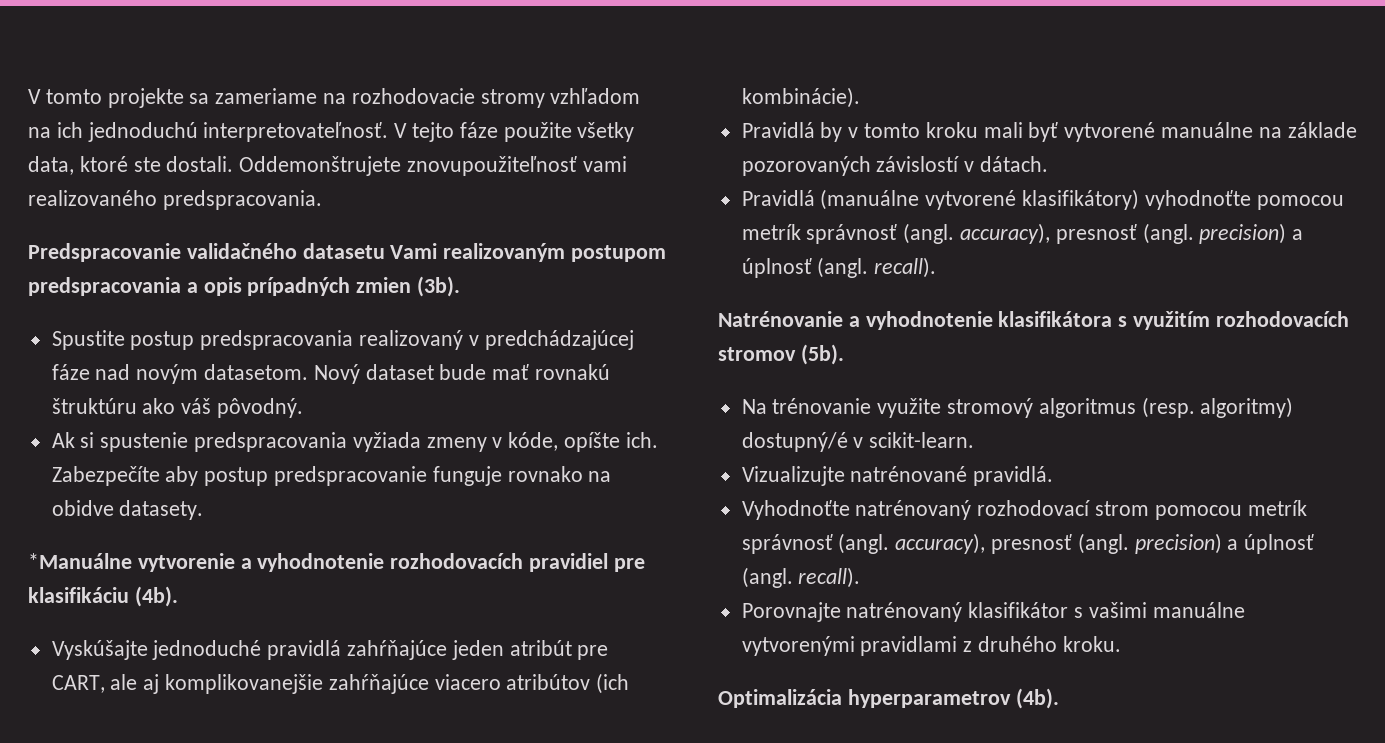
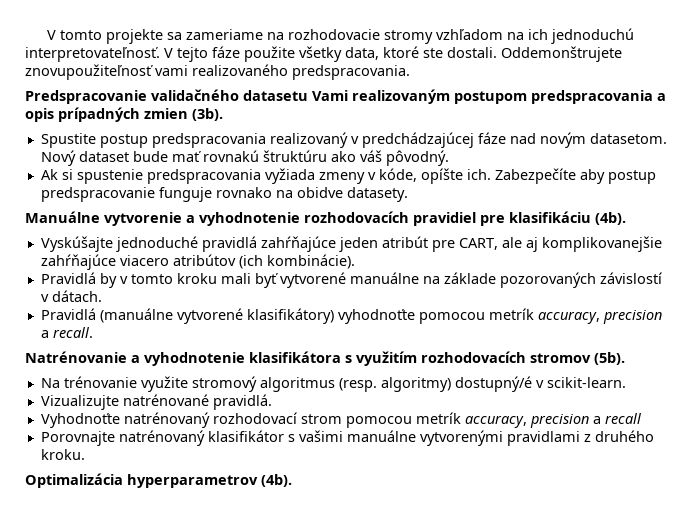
- *Manuálne vytvorenie a vyhodnotenie rozhodovacích pravidiel pre klasifikáciu (4b).
+ Manuálne vytvorenie a vyhodnotenie rozhodovacích pravidiel pre klasifikáciu (4b).
- Pravidlá (manuálne vytvorené klasifikátory) vyhodnoťte pomocou metrík správnosť (angl. accuracy), presnosť (angl. precision) a úplnosť (angl. recall).
+ Pravidlá (manuálne vytvorené klasifikátory) vyhodnoťte pomocou metrík accuracy, precision a recall.
- Vyhodnoťte natrénovaný rozhodovací strom pomocou metrík správnosť (angl. accuracy), presnosť (angl. precision) a úplnosť (angl. recall).
+ Vyhodnoťte natrénovaný rozhodovací strom pomocou metrík accuracy, precision a recall

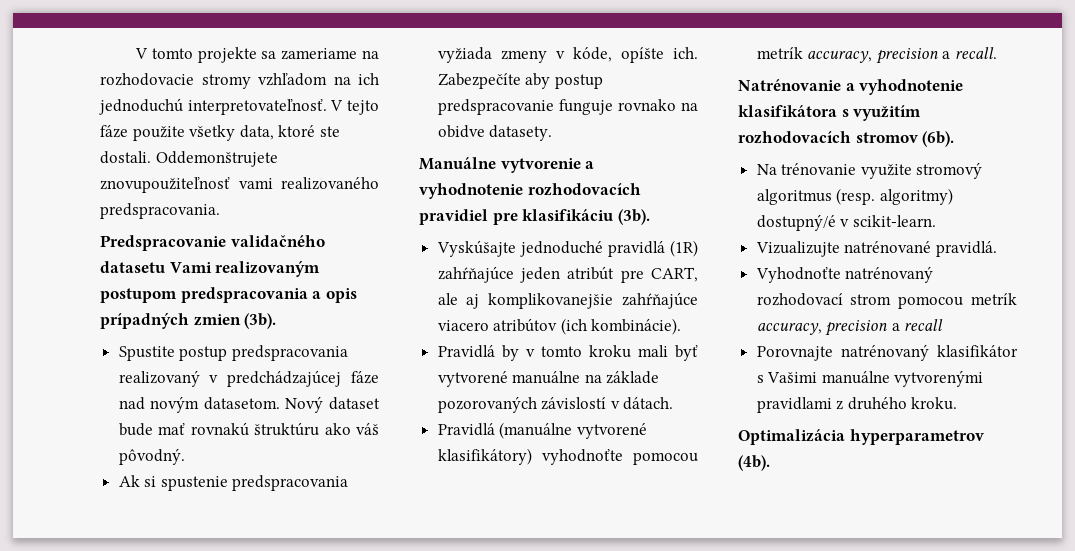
- Manuálne vytvorenie a vyhodnotenie rozhodovacích pravidiel pre klasifikáciu (4b).
+ Manuálne vytvorenie a vyhodnotenie rozhodovacích pravidiel pre klasifikáciu (3b).
- Vyskúšajte jednoduché pravidlá zahŕňajúce jeden atribút pre CART, ale aj komplikovanejšie zahŕňajúce viacero atribútov (ich kombinácie).
+ Vyskúšajte jednoduché pravidlá (1R) zahŕňajúce jeden atribút pre CART, ale aj komplikovanejšie zahŕňajúce viacero atribútov (ich kombinácie).
- Natrénovanie a vyhodnotenie klasifikátora s využitím rozhodovacích stromov (5b).
+ Natrénovanie a vyhodnotenie klasifikátora s využitím rozhodovacích stromov (6b).
- Porovnajte natrénovaný klasifikátor s vašimi manuálne vytvorenými pravidlami z druhého kroku.
+ Porovnajte natrénovaný klasifikátor s Vašimi manuálne vytvorenými pravidlami z druhého kroku.

